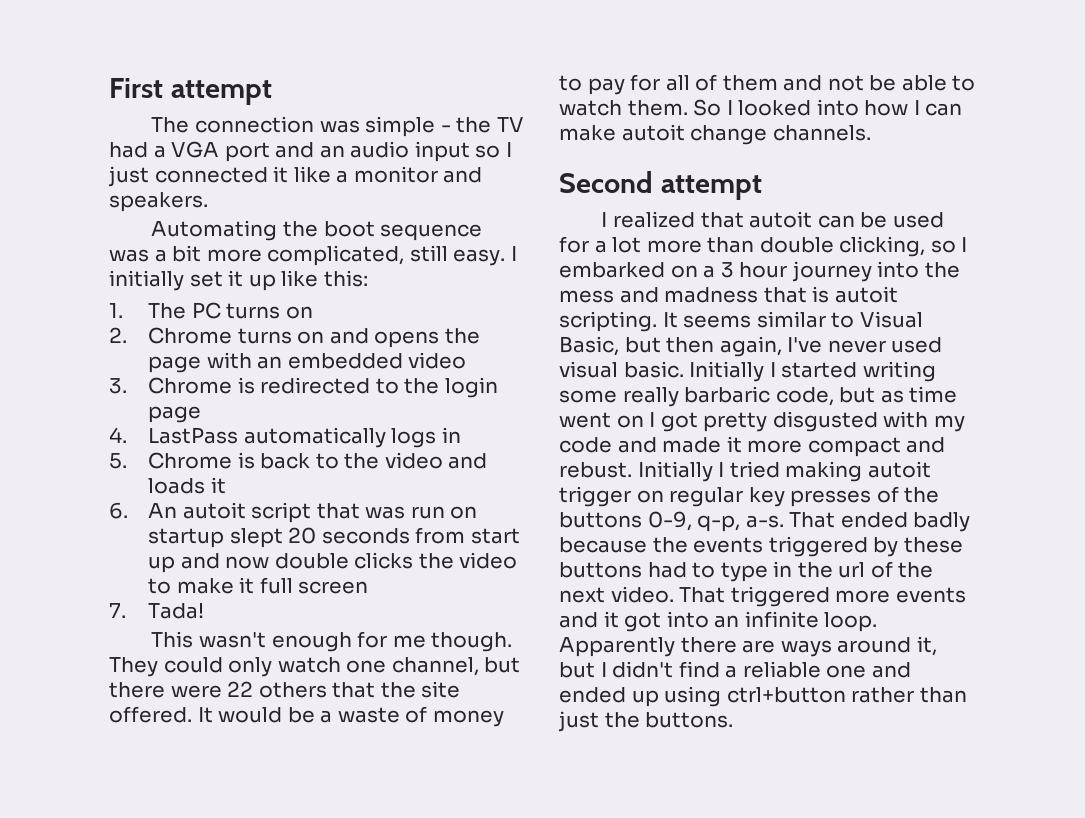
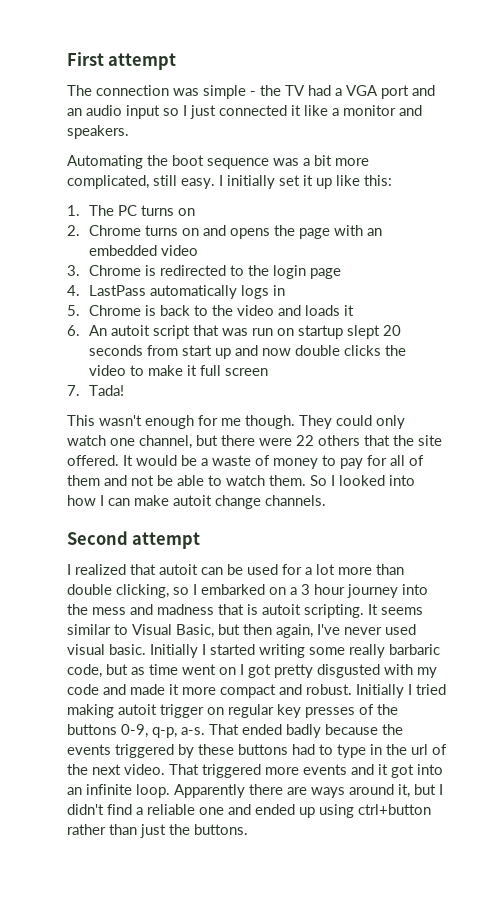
- Initially I started writing some really barbaric code, but as time went on I got pretty disgusted with my code and made it more compact and rebust.
+ Initially I started writing some really barbaric code, but as time went on I got pretty disgusted with my code and made it more compact and robust.

